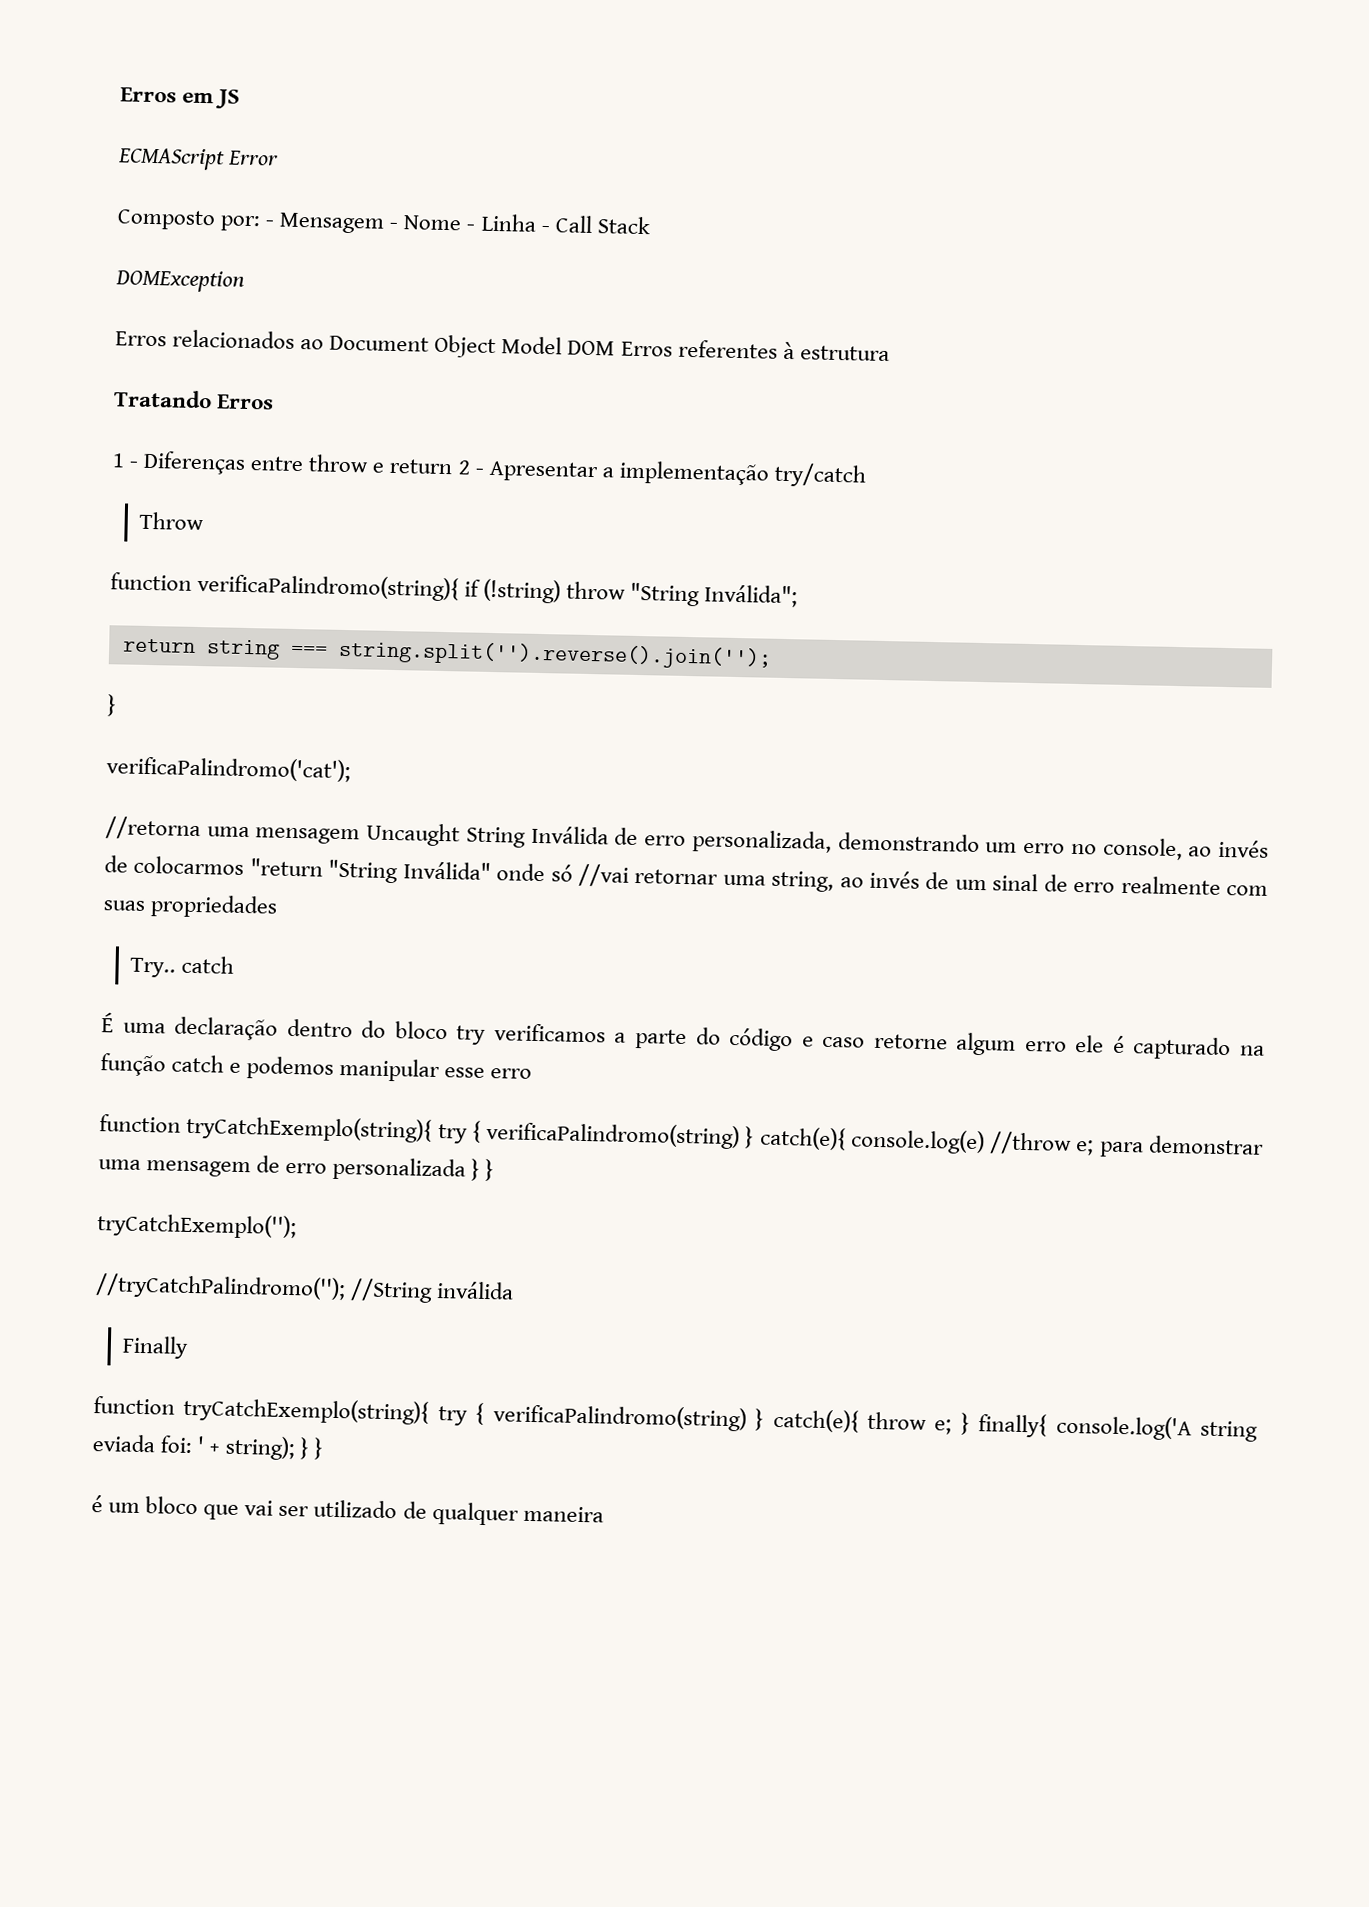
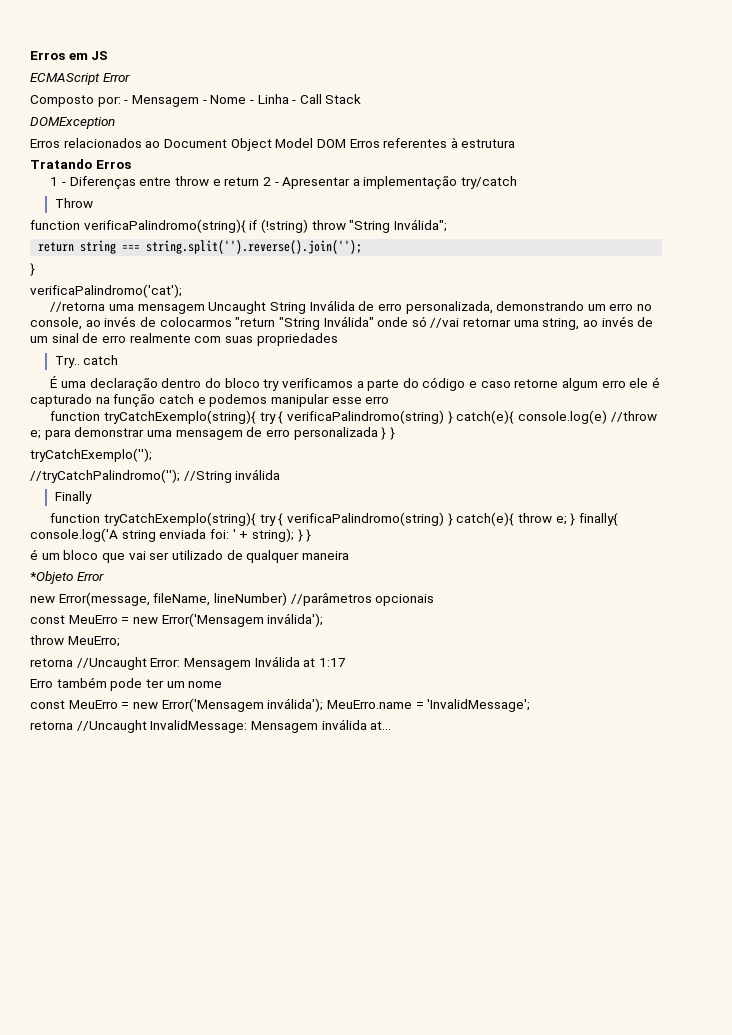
- function tryCatchExemplo(string){ try { verificaPalindromo(string) } catch(e){ throw e; } finally{ console.log('A string eviada foi: ' + string); } }
+ function tryCatchExemplo(string){ try { verificaPalindromo(string) } catch(e){ throw e; } finally{ console.log('A string enviada foi: ' + string); } }
+ *Objeto Error
+ new Error(message, fileName, lineNumber) //parâmetros opcionais
+ const MeuErro = new Error('Mensagem inválida');
+ throw MeuErro;
+ retorna //Uncaught Error: Mensagem Inválida at 1:17
+ Erro também pode ter um nome
+ const MeuErro = new Error('Mensagem inválida'); MeuErro.name = 'InvalidMessage';
+ retorna //Uncaught InvalidMessage: Mensagem inválida at...

